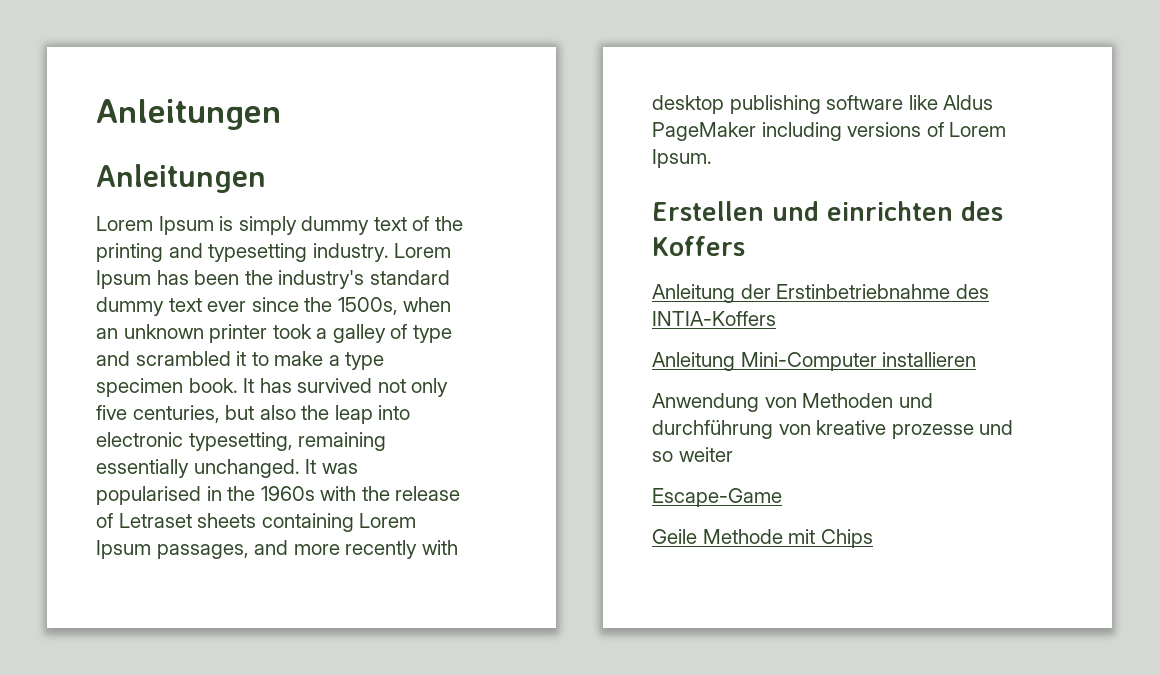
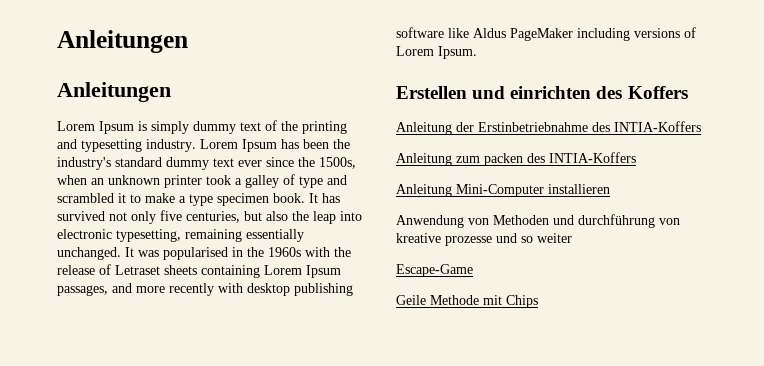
+ Anleitung zum packen des INTIA-Koffers

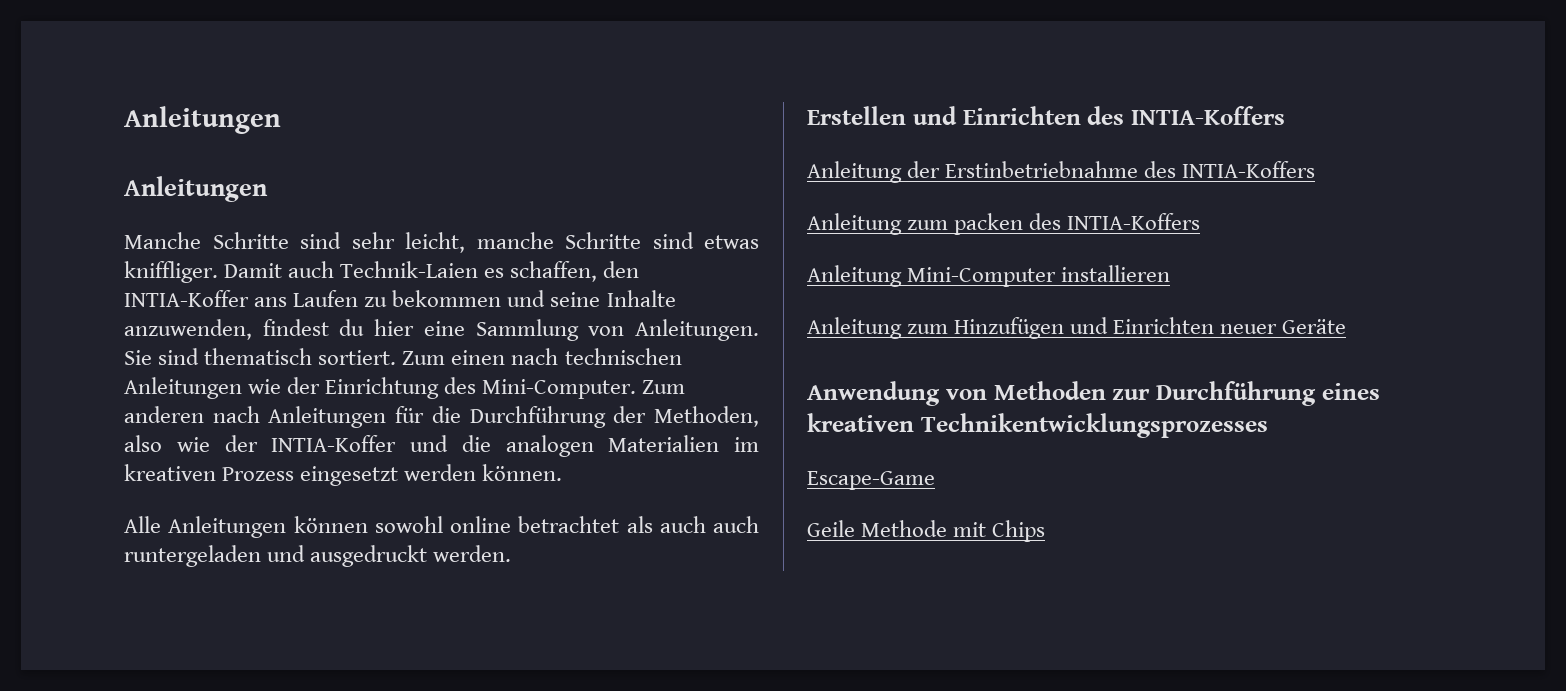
- Lorem Ipsum is simply dummy text of the printing and typesetting industry. Lorem Ipsum has been the industry's standard dummy text ever since the 1500s, when an unknown printer took a galley of type and scrambled it to make a type specimen book. It has survived not only five centuries, but also the leap into electronic typesetting, remaining essentially unchanged. It was popularised in the 1960s with the release of Letraset sheets containing Lorem Ipsum passages, and more recently with desktop publishing software like Aldus PageMaker including versions of Lorem Ipsum.
+ Manche Schritte sind sehr leicht, manche Schritte sind etwas kniffliger. Damit auch Technik-Laien es schaffen, den INTIA-Koffer ans Laufen zu bekommen und seine Inhalte anzuwenden, findest du hier eine Sammlung von Anleitungen. Sie sind thematisch sortiert. Zum einen nach technischen Anleitungen wie der Einrichtung des Mini-Computer. Zum anderen nach Anleitungen für die Durchführung der Methoden, also wie der INTIA-Koffer und die analogen Materialien im kreativen Prozess eingesetzt werden können.
+ Alle Anleitungen können sowohl online betrachtet als auch auch runtergeladen und ausgedruckt werden.
- Erstellen und einrichten des Koffers
+ Erstellen und Einrichten des INTIA-Koffers
- Anwendung von Methoden und durchführung von kreative prozesse und so weiter
+ Anleitung zum Hinzufügen und Einrichten neuer Geräte
+ Anwendung von Methoden zur Durchführung eines kreativen Technikentwicklungsprozesses

